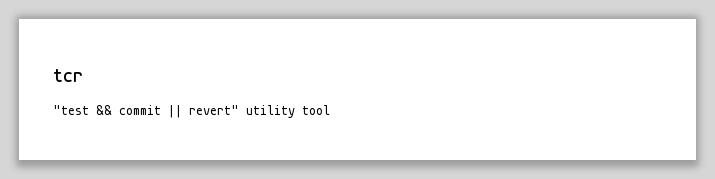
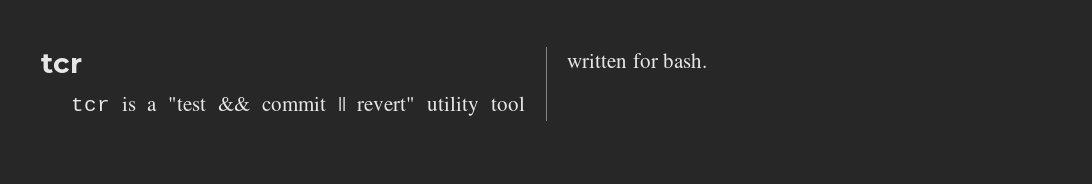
- "test && commit || revert" utility tool
+ tcr is a "test && commit || revert" utility tool written for bash.

